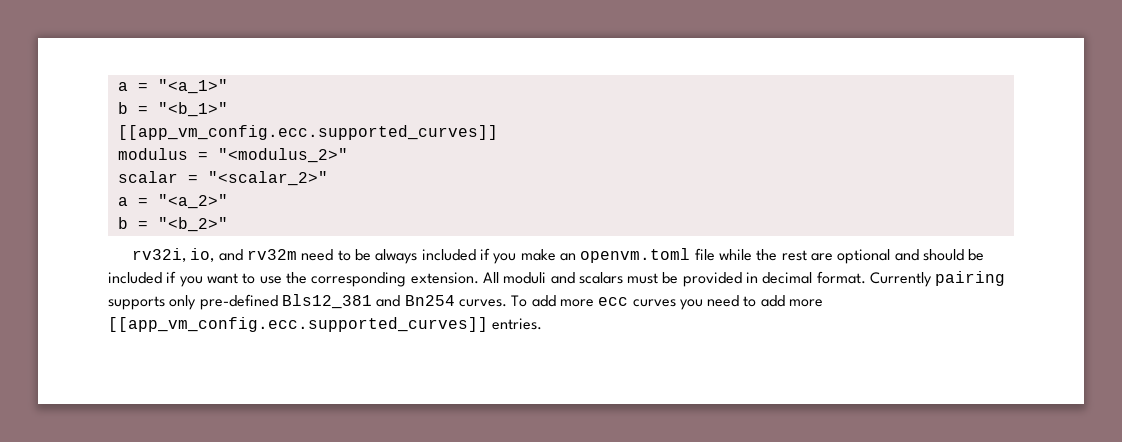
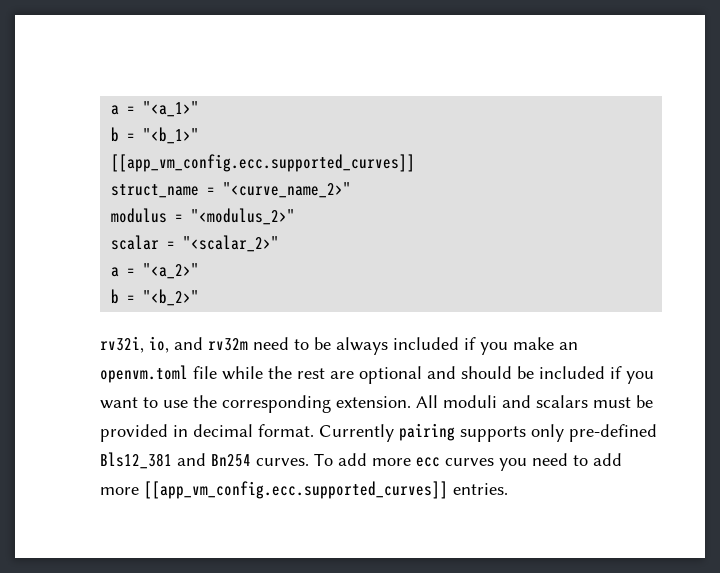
+ struct_name = "<curve_name_2>"

